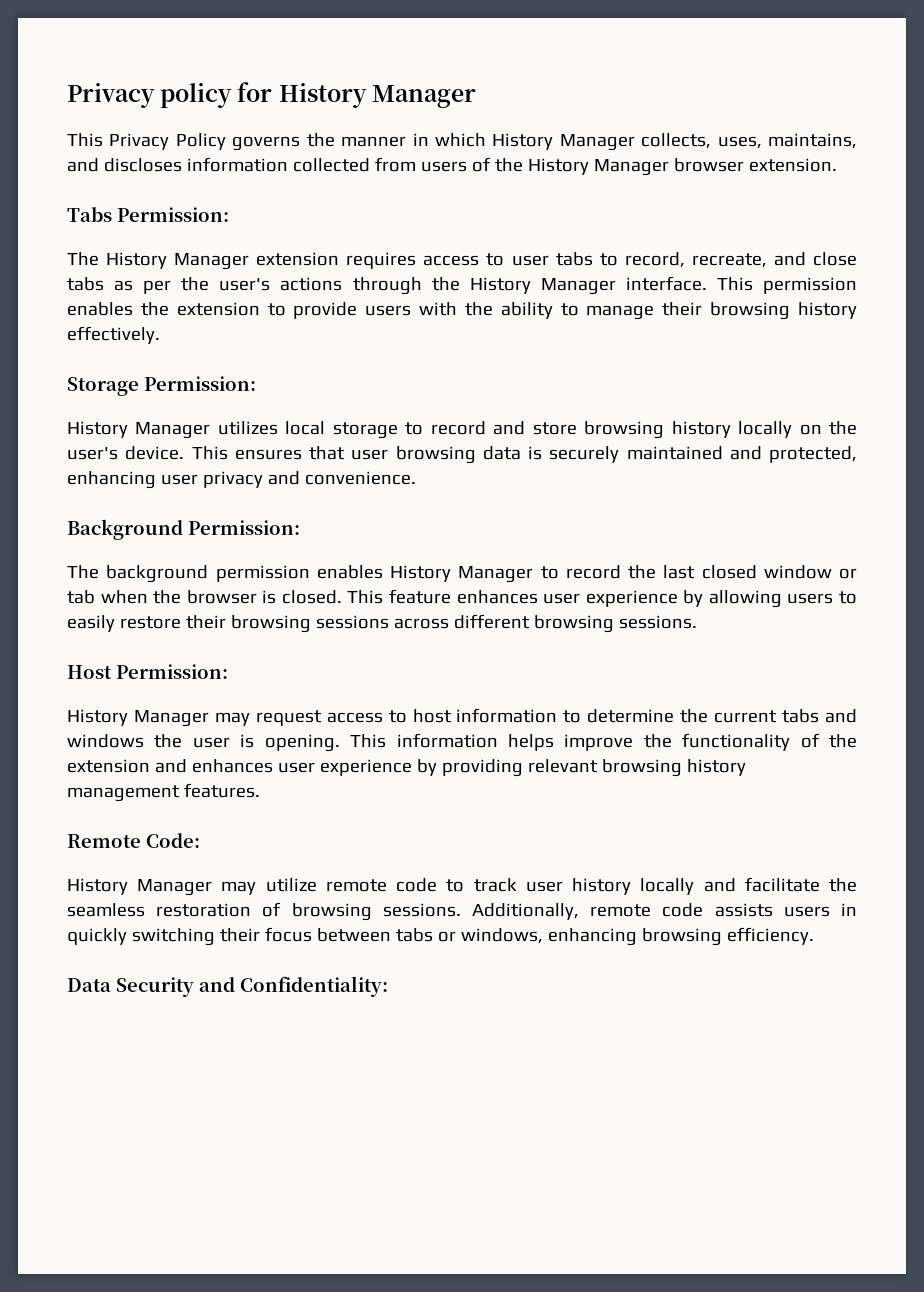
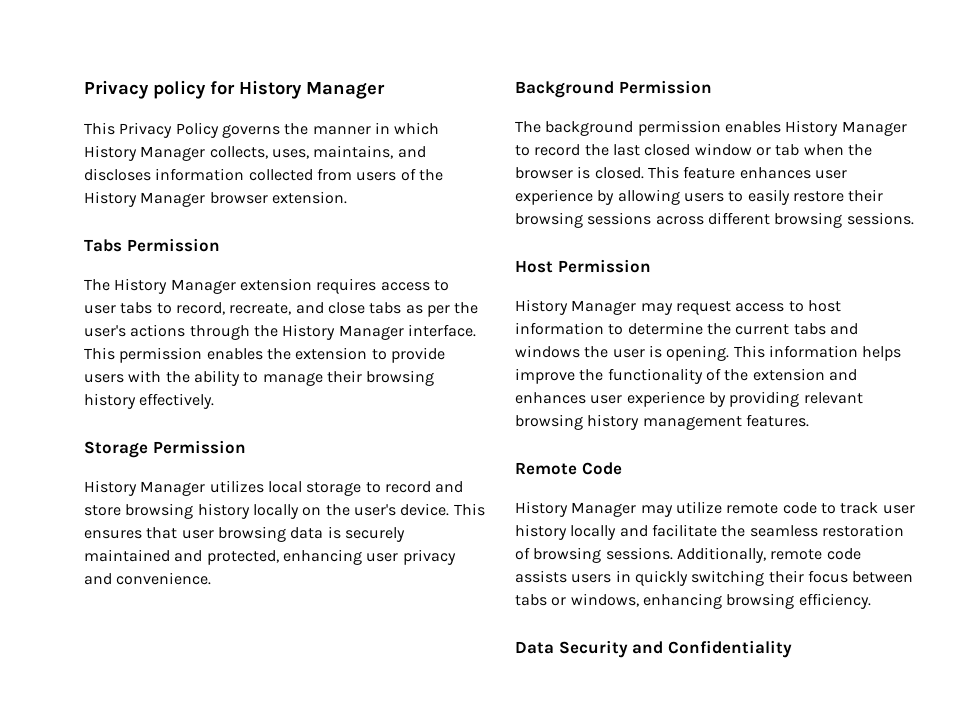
- Tabs Permission:
+ Tabs Permission
- Storage Permission:
+ Storage Permission
- Background Permission:
+ Background Permission
- Host Permission:
+ Host Permission
- Remote Code:
+ Remote Code
- Data Security and Confidentiality:
+ Data Security and Confidentiality

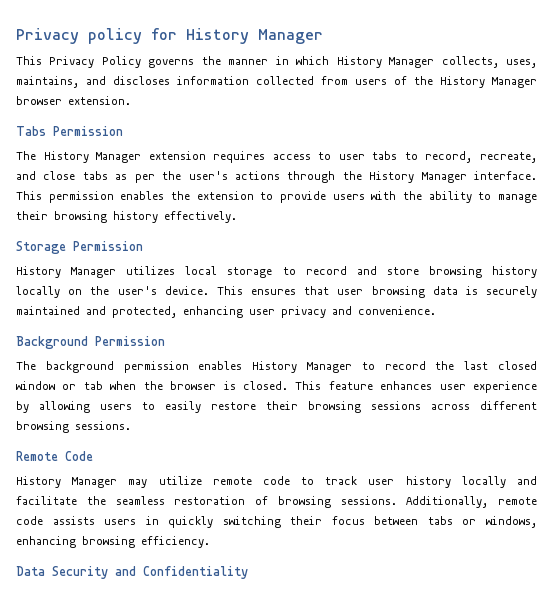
- Host Permission
- History Manager may request access to host information to determine the current tabs and windows the user is opening. This information helps improve the functionality of the extension and enhances user experience by providing relevant browsing history management features.

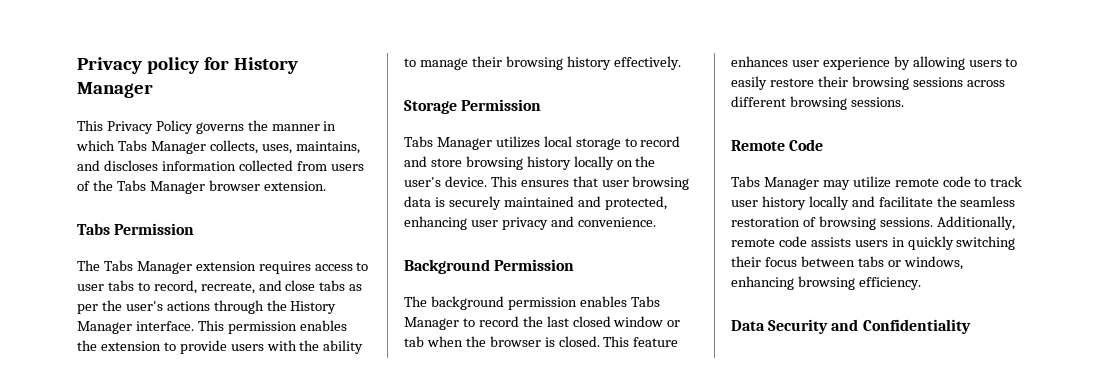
- This Privacy Policy governs the manner in which History Manager collects, uses, maintains, and discloses information collected from users of the History Manager browser extension.
+ This Privacy Policy governs the manner in which Tabs Manager collects, uses, maintains, and discloses information collected from users of the Tabs Manager browser extension.
- The History Manager extension requires access to user tabs to record, recreate, and close tabs as per the user's actions through the History Manager interface.
+ The Tabs Manager extension requires access to user tabs to record, recreate, and close tabs as per the user's actions through the History Manager interface.
- History Manager utilizes local storage to record and store browsing history locally on the user's device.
+ Tabs Manager utilizes local storage to record and store browsing history locally on the user's device.
- The background permission enables History Manager to record the last closed window or tab when the browser is closed.
+ The background permission enables Tabs Manager to record the last closed window or tab when the browser is closed.
- History Manager may utilize remote code to track user history locally and facilitate the seamless restoration of browsing sessions.
+ Tabs Manager may utilize remote code to track user history locally and facilitate the seamless restoration of browsing sessions.

